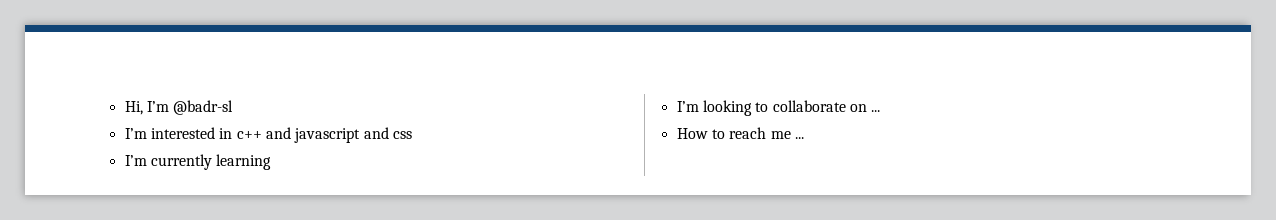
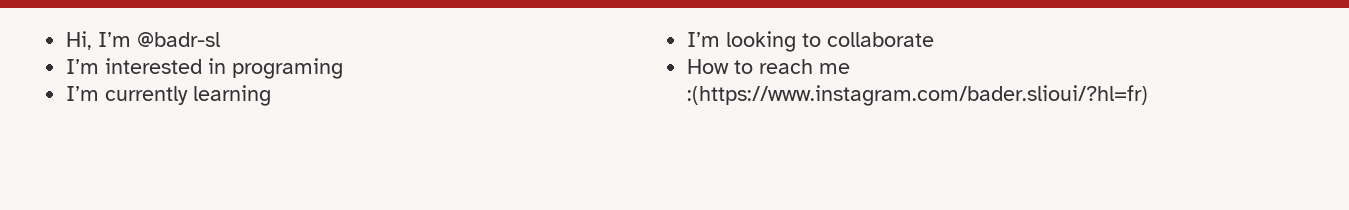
- I’m interested in c++ and javascript and css
+ I’m interested in programing
- I’m looking to collaborate on ...
+ I’m looking to collaborate
- How to reach me ...
+ How to reach me :(https://www.instagram.com/bader.slioui/?hl=fr)

